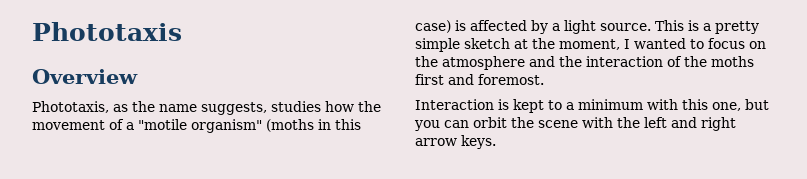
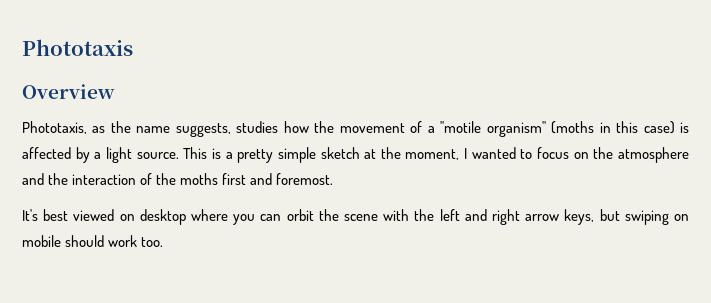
- Interaction is kept to a minimum with this one, but you can orbit the scene with the left and right arrow keys.
+ It's best viewed on desktop where you can orbit the scene with the left and right arrow keys, but swiping on mobile should work too.

